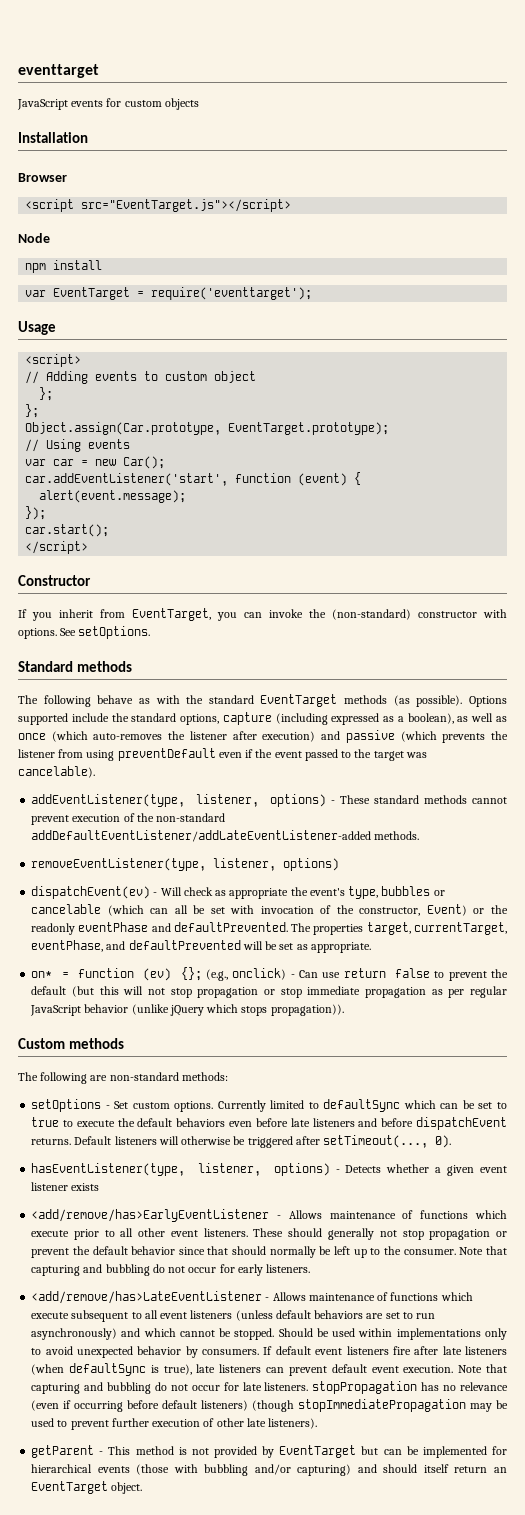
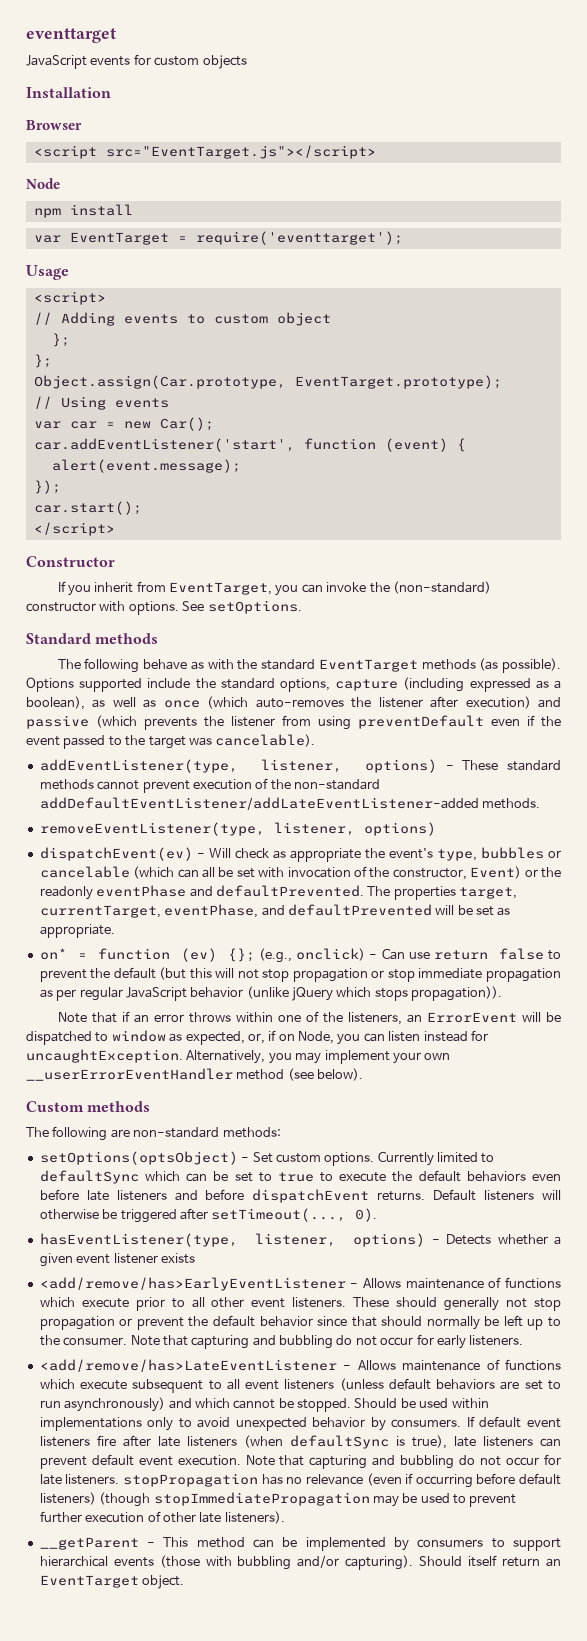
+ Note that if an error throws within one of the listeners, an ErrorEvent will be dispatched to window as expected, or, if on Node, you can listen instead for uncaughtException. Alternatively, you may implement your own __userErrorEventHandler method (see below).
- setOptions - Set custom options.
+ setOptions(optsObject) - Set custom options.
- getParent - This method is not provided by EventTarget but can be implemented for hierarchical events (those with bubbling and/or capturing) and should itself return an EventTarget object.
+ __getParent - This method can be implemented by consumers to support hierarchical events (those with bubbling and/or capturing). Should itself return an EventTarget object.

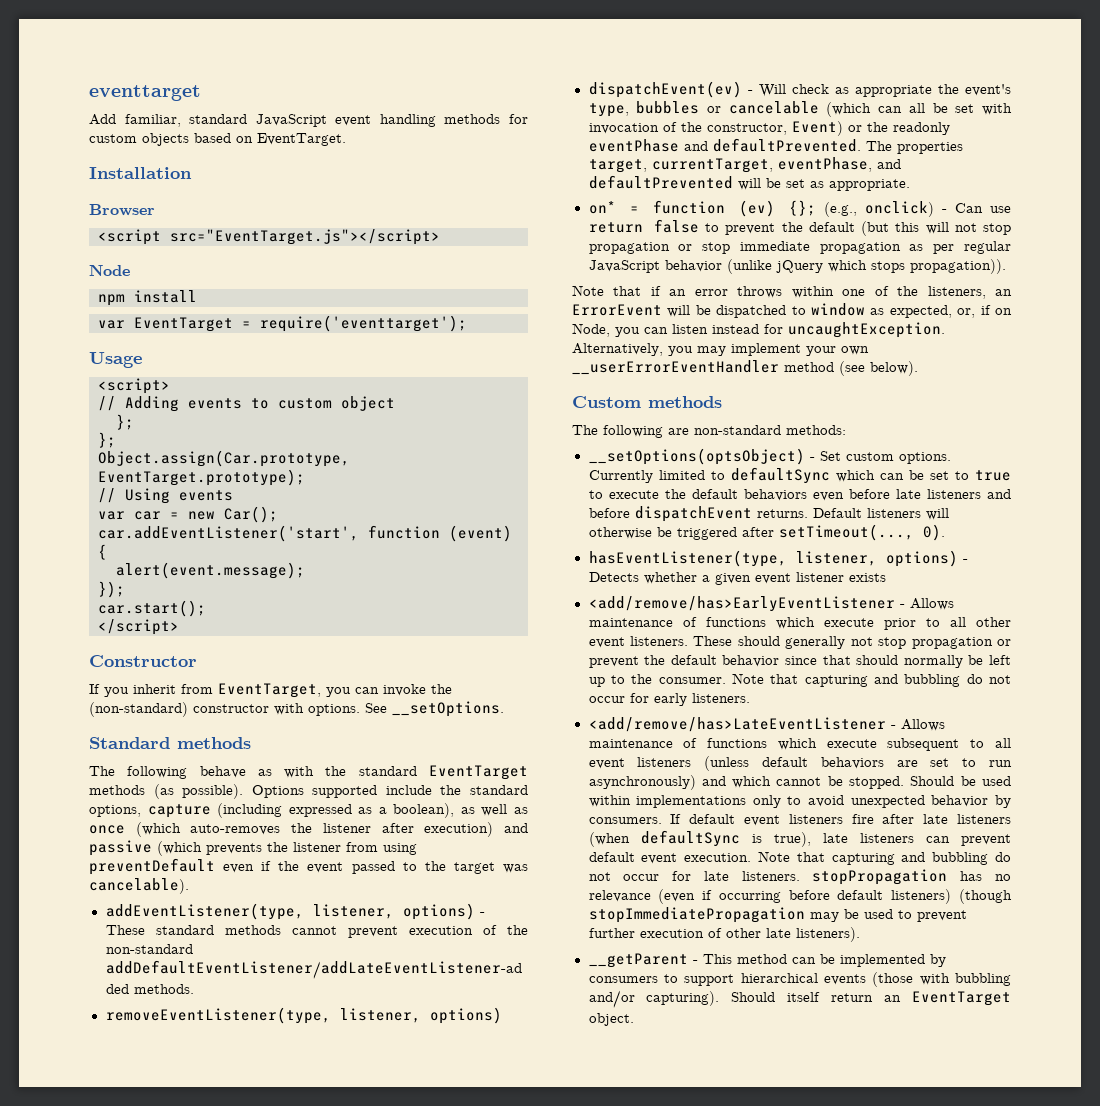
- JavaScript events for custom objects
+ Add familiar, standard JavaScript event handling methods for custom objects based on EventTarget.
- See setOptions.
+ See __setOptions.
- setOptions(optsObject) - Set custom options.
+ __setOptions(optsObject) - Set custom options.

